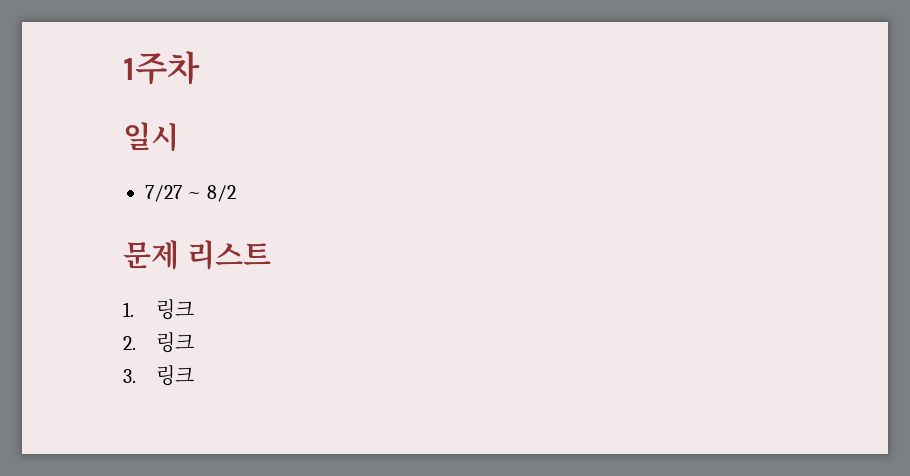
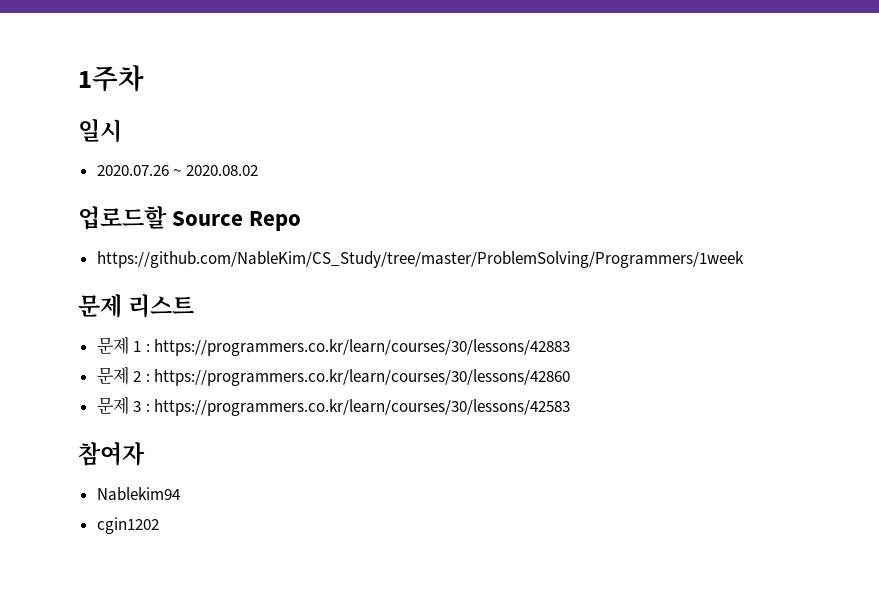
- 7/27 ~ 8/2
+ 2020.07.26 ~ 2020.08.02
+ 업로드할 Source Repo
+ https://github.com/NableKim/CS_Study/tree/master/ProblemSolving/Programmers/1week
  문제 리스트
- 1. 링크
- 2. 링크
- 3. 링크
+ 문제 1 : https://programmers.co.kr/learn/courses/30/lessons/42883
+ 문제 2 : https://programmers.co.kr/learn/courses/30/lessons/42860
+ 문제 3 : https://programmers.co.kr/learn/courses/30/lessons/42583
+ 참여자
+ Nablekim94
+ cgin1202

